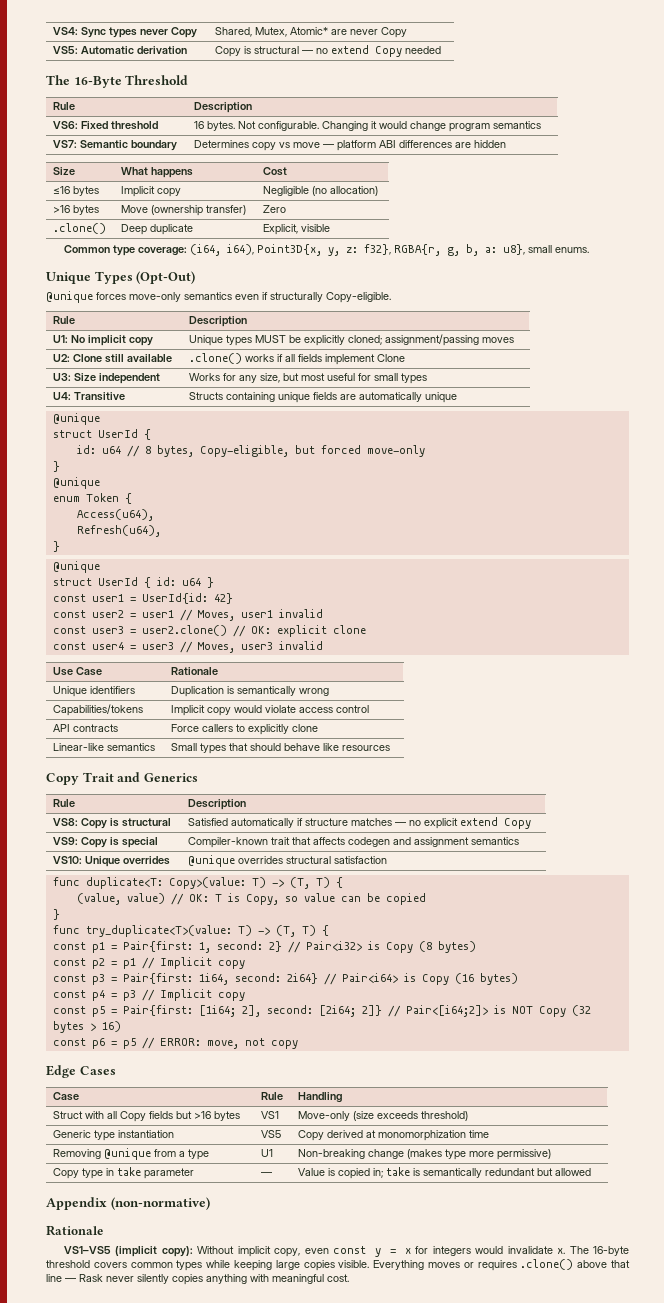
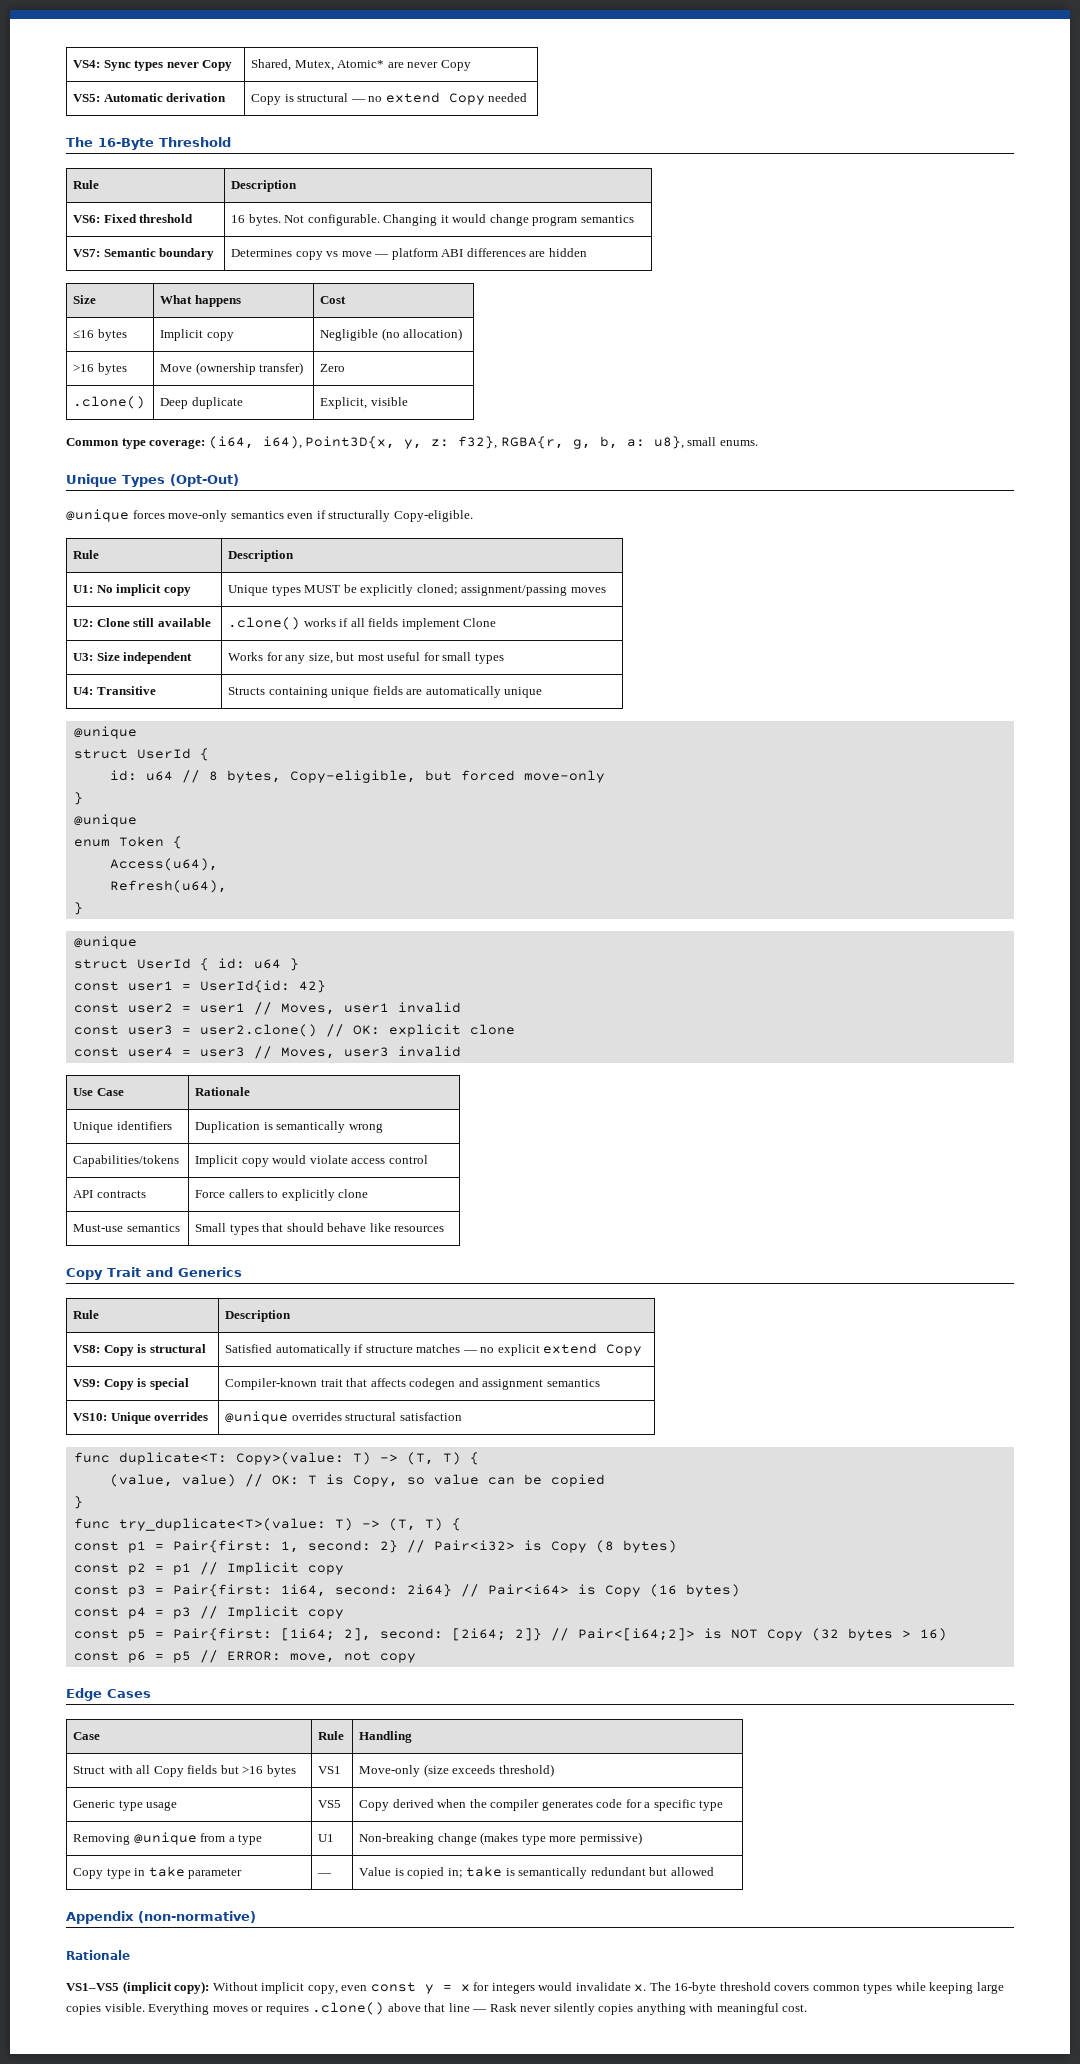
- Linear-like semantics | Small types that should behave like resources
+ Must-use semantics | Small types that should behave like resources
- Generic type instantiation | VS5 | Copy derived at monomorphization time
+ Generic type usage | VS5 | Copy derived when the compiler generates code for a specific type

